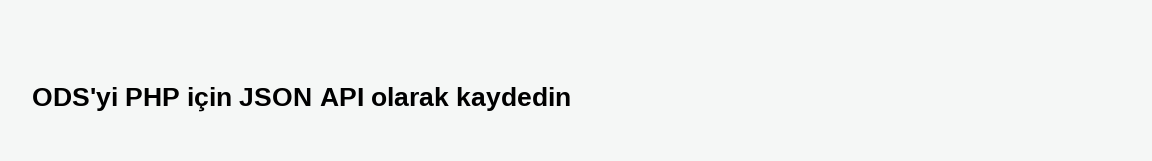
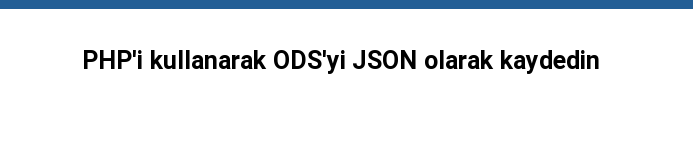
- ODS'yi PHP için JSON API olarak kaydedin
+ PHP'i kullanarak ODS'yi JSON olarak kaydedin

